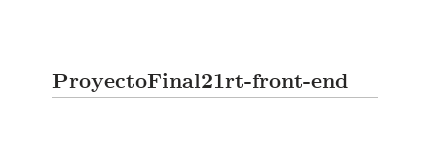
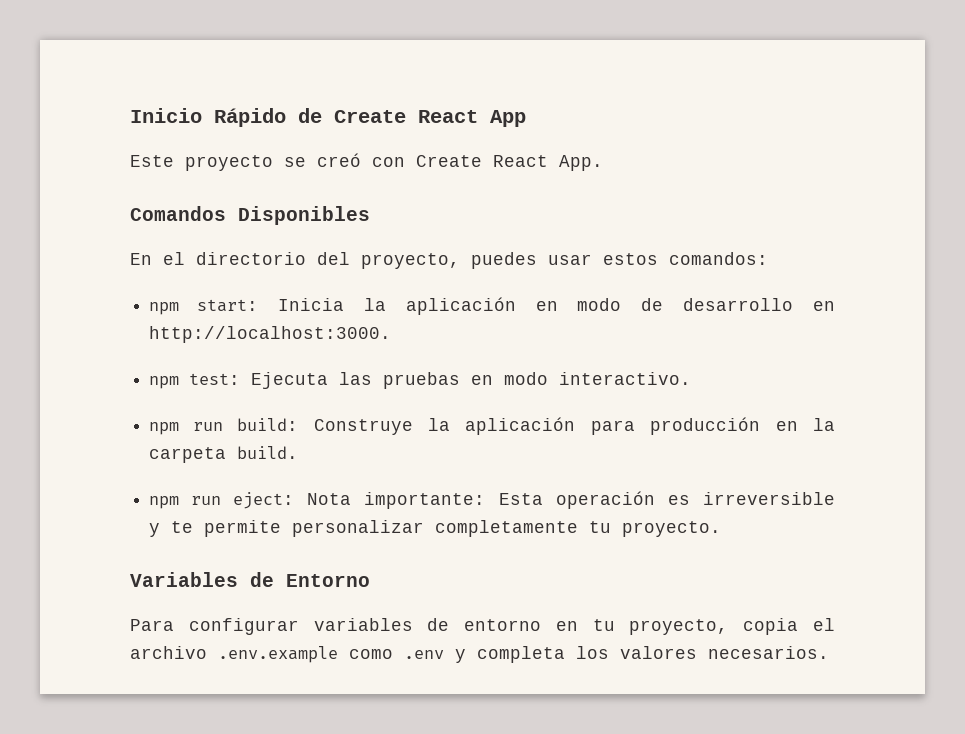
- ProyectoFinal21rt-front-end
+ Inicio Rápido de Create React App
+ Este proyecto se creó con Create React App.
+ Comandos Disponibles
+ En el directorio del proyecto, puedes usar estos comandos:
+ npm start: Inicia la aplicación en modo de desarrollo en http://localhost:3000.
+ npm test: Ejecuta las pruebas en modo interactivo.
+ npm run build: Construye la aplicación para producción en la carpeta build.
+ npm run eject: Nota importante: Esta operación es irreversible y te permite personalizar completamente tu proyecto.
+ Variables de Entorno
+ Para configurar variables de entorno en tu proyecto, copia el archivo .env.example como .env y completa los valores necesarios.

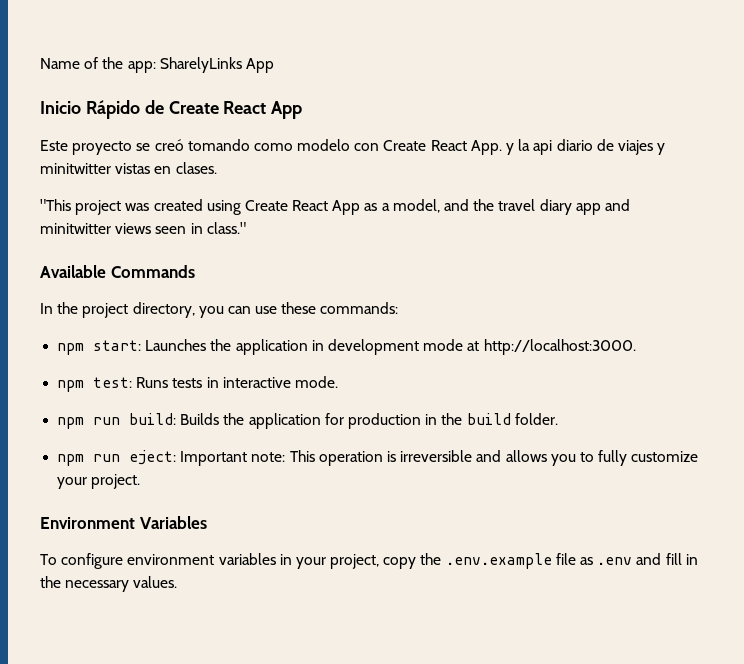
+ Name of the app: SharelyLinks App
- Este proyecto se creó con Create React App.
- Comandos Disponibles
- En el directorio del proyecto, puedes usar estos comandos:
- npm start: Inicia la aplicación en modo de desarrollo en http://localhost:3000.
- npm test: Ejecuta las pruebas en modo interactivo.
- npm run build: Construye la aplicación para producción en la carpeta build.
- npm run eject: Nota importante: Esta operación es irreversible y te permite personalizar completamente tu proyecto.
- Variables de Entorno
- Para configurar variables de entorno en tu proyecto, copia el archivo .env.example como .env y completa los valores necesarios.
+ Este proyecto se creó tomando como modelo con Create React App. y la api diario de viajes y minitwitter vistas en clases.
+ "This project was created using Create React App as a model, and the travel diary app and minitwitter views seen in class."
+ Available Commands
+ In the project directory, you can use these commands:
+ npm start: Launches the application in development mode at http://localhost:3000.
+ npm test: Runs tests in interactive mode.
+ npm run build: Builds the application for production in the build folder.
+ npm run eject: Important note: This operation is irreversible and allows you to fully customize your project.
+ Environment Variables
+ To configure environment variables in your project, copy the .env.example file as .env and fill in the necessary values.

